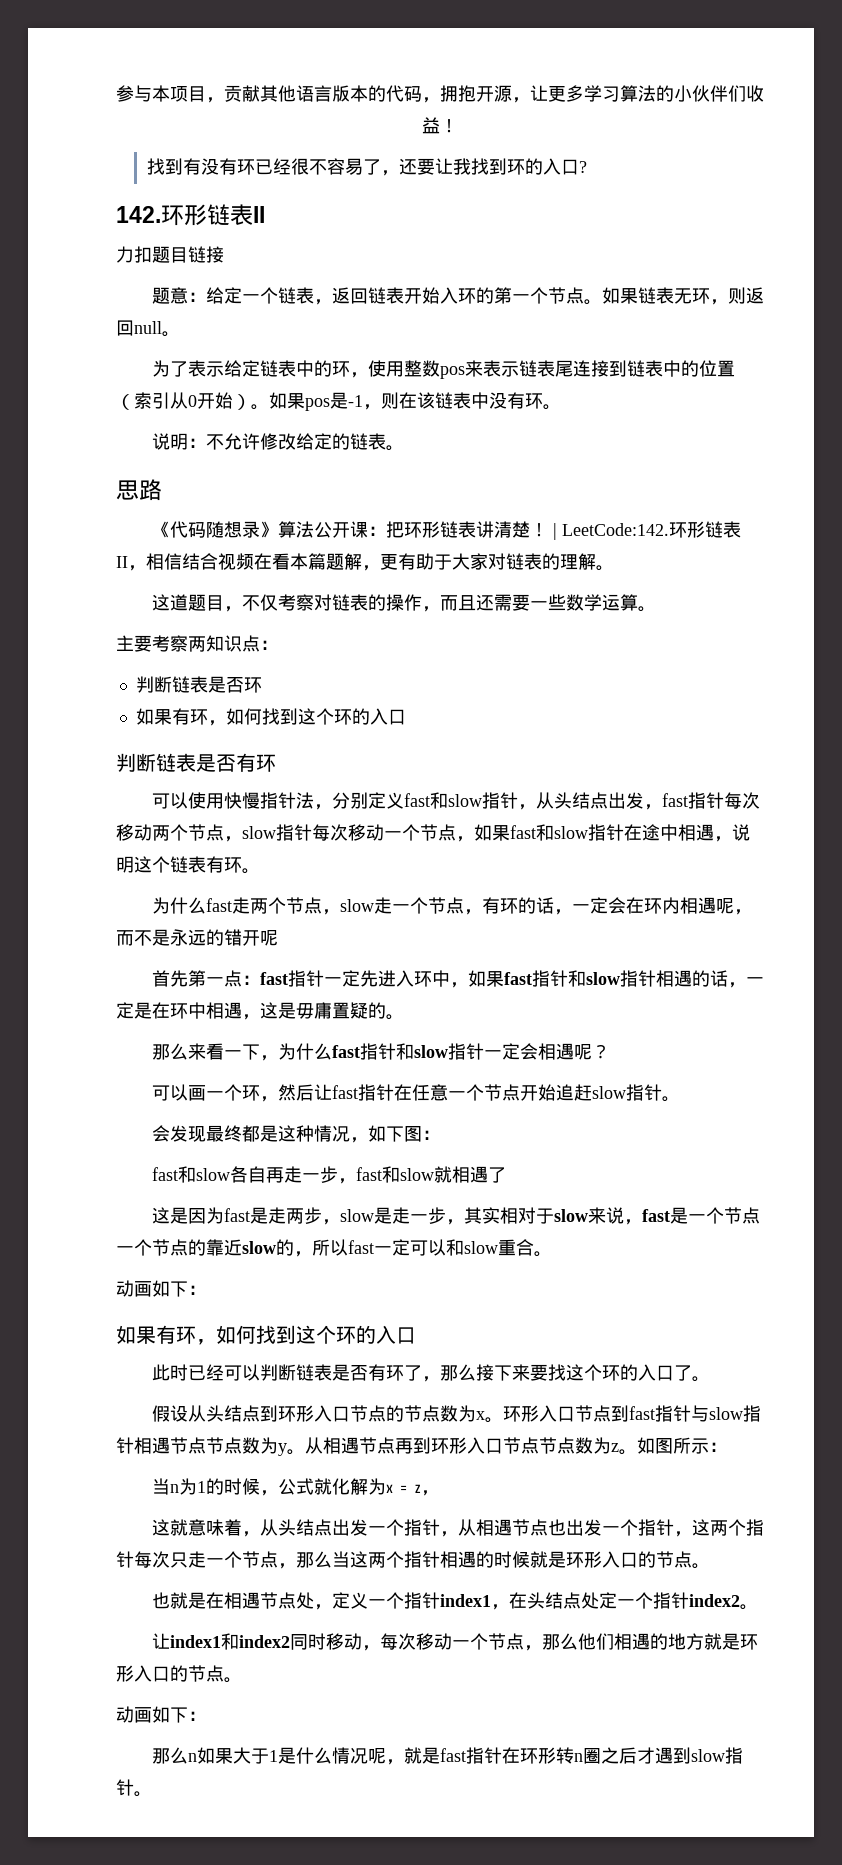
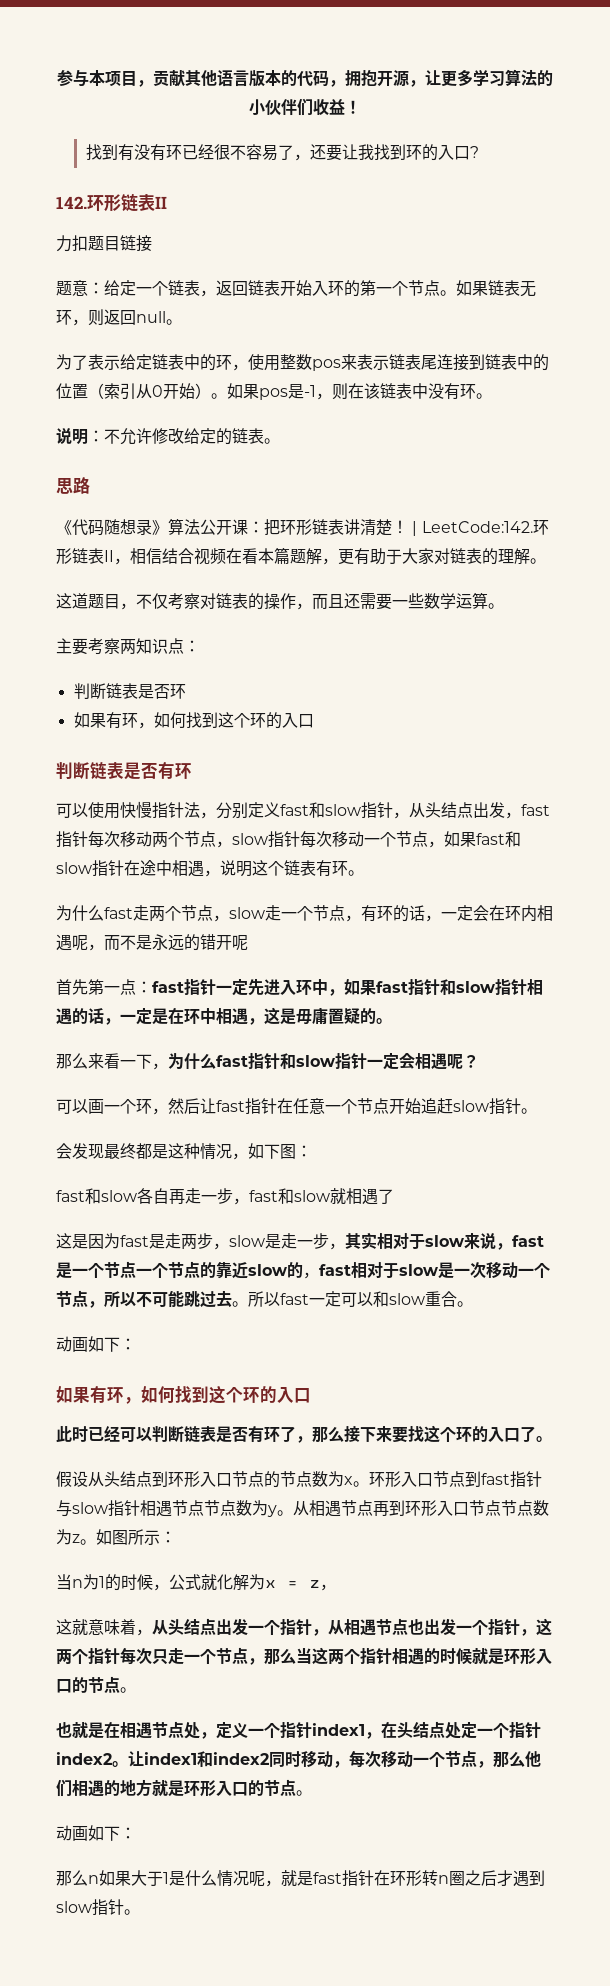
- 这是因为fast是走两步，slow是走一步，其实相对于slow来说，fast是一个节点一个节点的靠近slow的，所以fast一定可以和slow重合。
+ 这是因为fast是走两步，slow是走一步，其实相对于slow来说，fast是一个节点一个节点的靠近slow的，fast相对于slow是一次移动一个节点，所以不可能跳过去。所以fast一定可以和slow重合。
- 也就是在相遇节点处，定义一个指针index1，在头结点处定一个指针index2。
- 让index1和index2同时移动，每次移动一个节点，那么他们相遇的地方就是环形入口的节点。
+ 也就是在相遇节点处，定义一个指针index1，在头结点处定一个指针index2。让index1和index2同时移动，每次移动一个节点，那么他们相遇的地方就是环形入口的节点。

